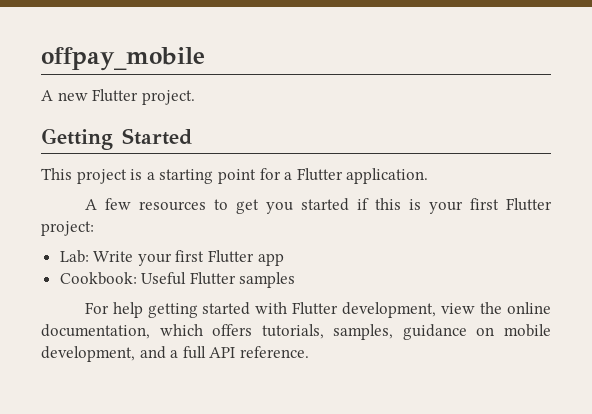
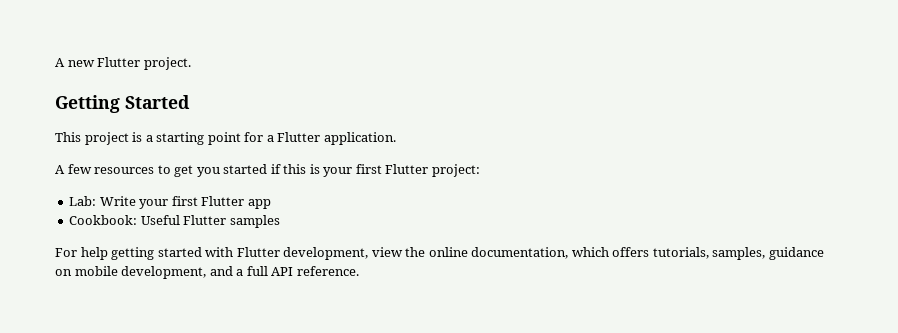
- offpay_mobile

